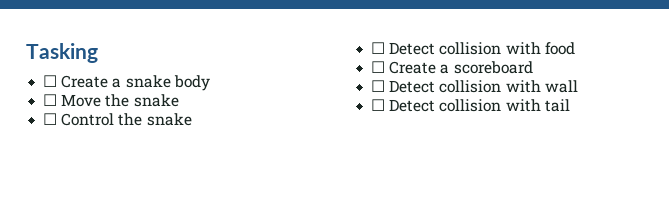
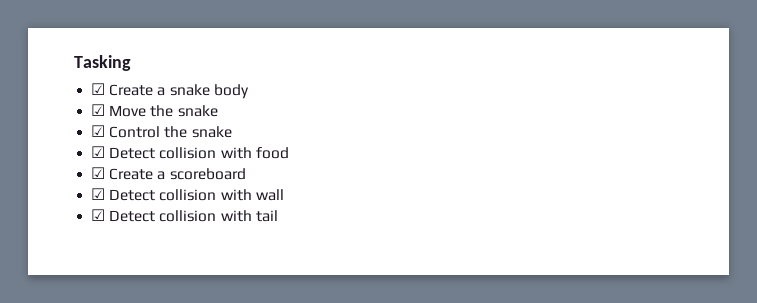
- ☐ Create a snake body
+ ☑ Create a snake body
- ☐ Move the snake
+ ☑ Move the snake
- ☐ Control the snake
+ ☑ Control the snake
- ☐ Detect collision with food
+ ☑ Detect collision with food
- ☐ Create a scoreboard
+ ☑ Create a scoreboard
- ☐ Detect collision with wall
+ ☑ Detect collision with wall
- ☐ Detect collision with tail
+ ☑ Detect collision with tail

